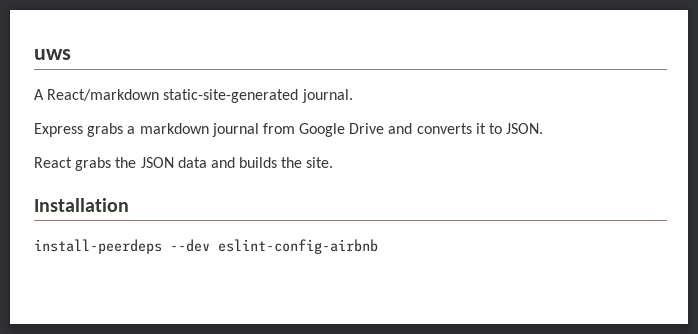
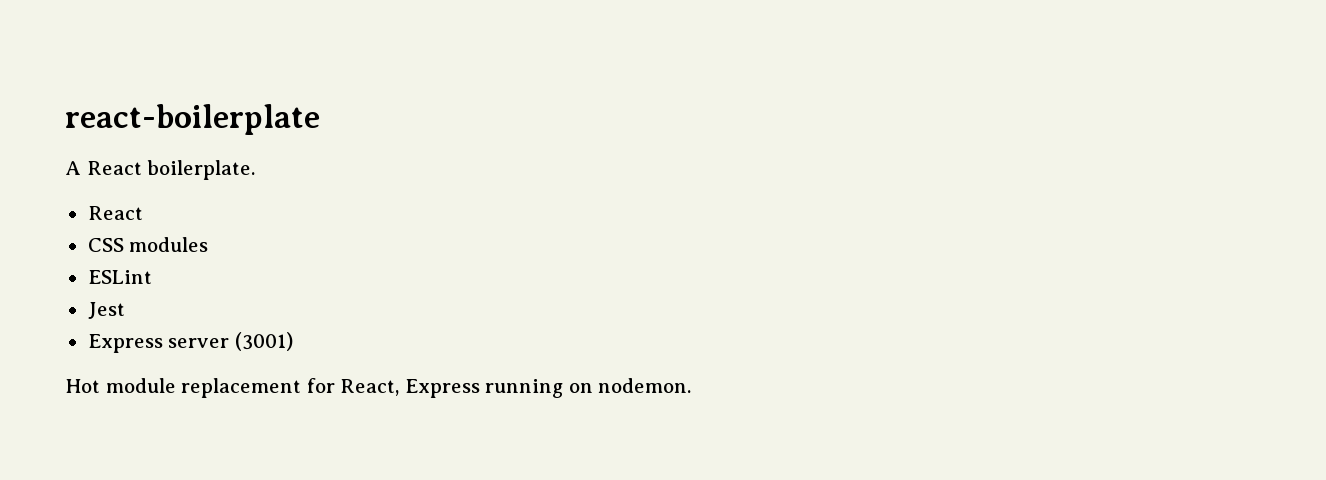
- uws
+ react-boilerplate
- A React/markdown static-site-generated journal.
- Express grabs a markdown journal from Google Drive and converts it to JSON.
- React grabs the JSON data and builds the site.
- Installation
- install-peerdeps --dev eslint-config-airbnb
+ A React boilerplate.
+ React
+ CSS modules
+ ESLint
+ Jest
+ Express server (3001)
+ Hot module replacement for React, Express running on nodemon.

